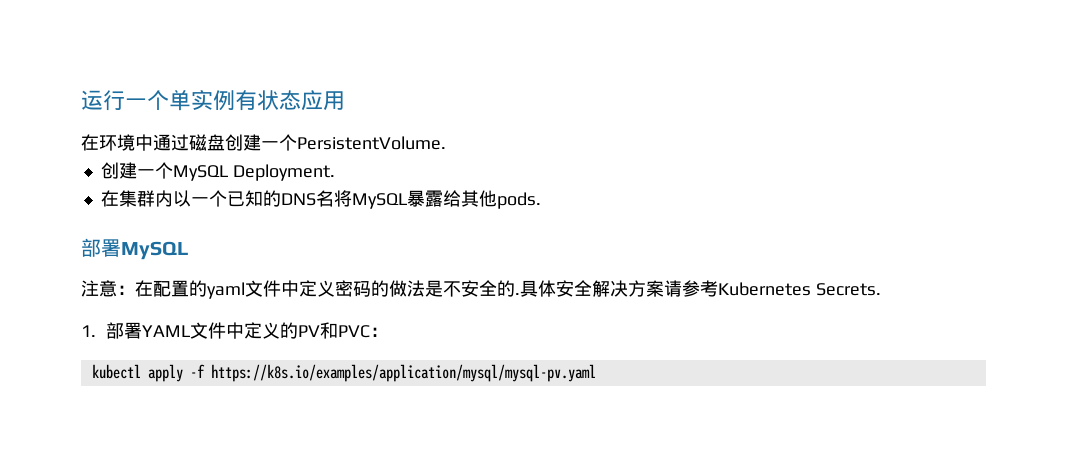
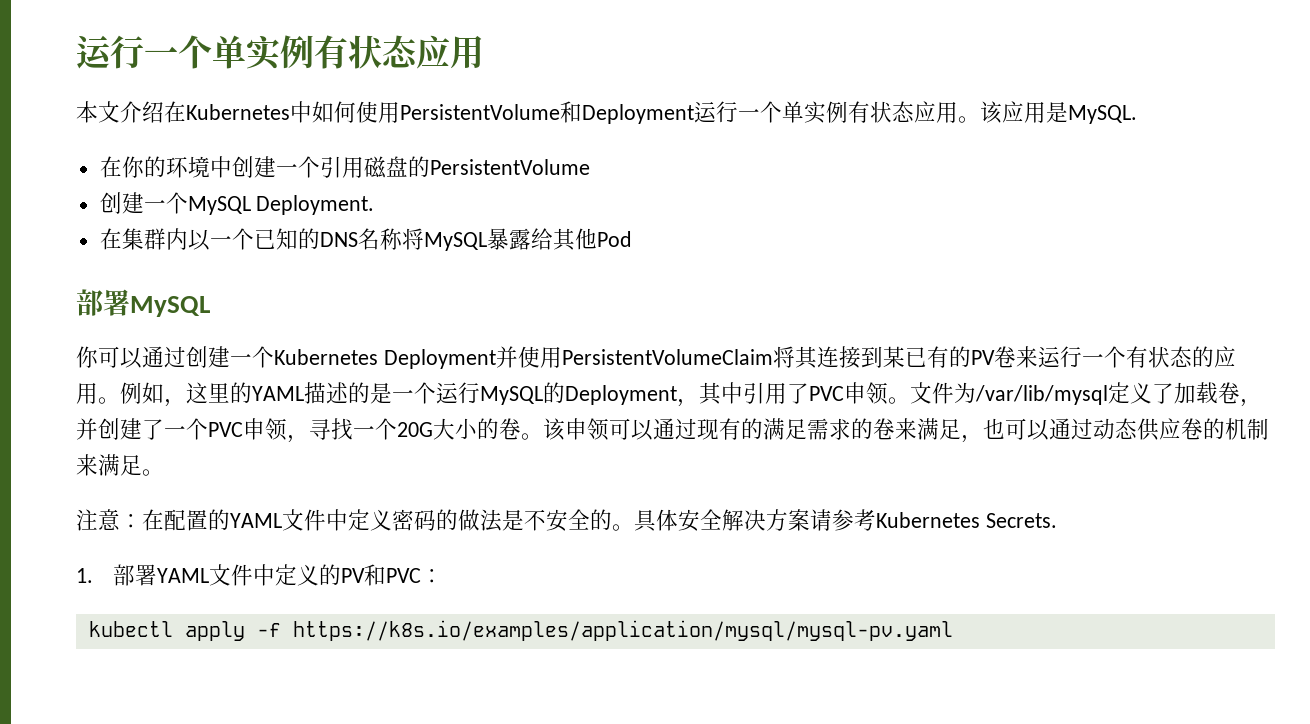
- 在环境中通过磁盘创建一个PersistentVolume.
+ 本文介绍在Kubernetes中如何使用PersistentVolume和Deployment运行一个单实例有状态应用。该应用是MySQL.
+ 在你的环境中创建一个引用磁盘的PersistentVolume
- 在集群内以一个已知的DNS名将MySQL暴露给其他pods.
+ 在集群内以一个已知的DNS名称将MySQL暴露给其他Pod
+ 你可以通过创建一个Kubernetes Deployment并使用PersistentVolumeClaim将其连接到某已有的PV卷来运行一个有状态的应用。例如，这里的YAML描述的是一个运行MySQL的Deployment，其中引用了PVC申领。文件为/var/lib/mysql定义了加载卷，并创建了一个PVC申领，寻找一个20G大小的卷。该申领可以通过现有的满足需求的卷来满足，也可以通过动态供应卷的机制来满足。
- 注意：在配置的yaml文件中定义密码的做法是不安全的.
+ 注意：在配置的YAML文件中定义密码的做法是不安全的。

